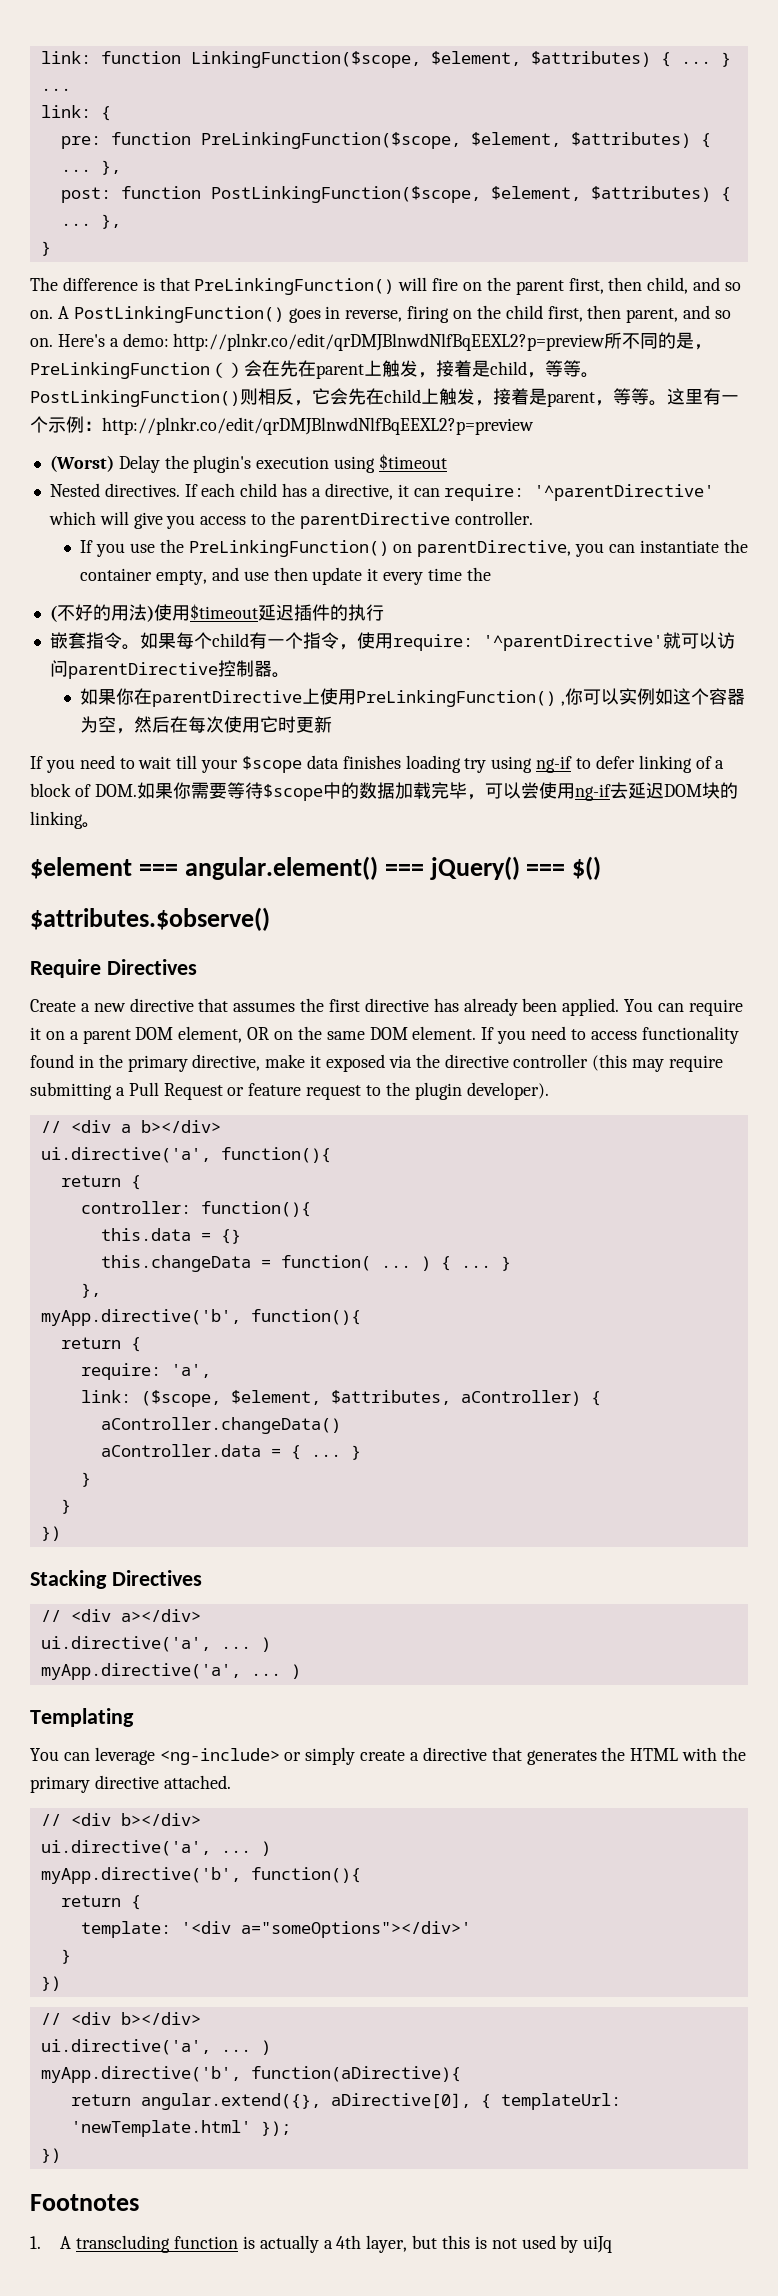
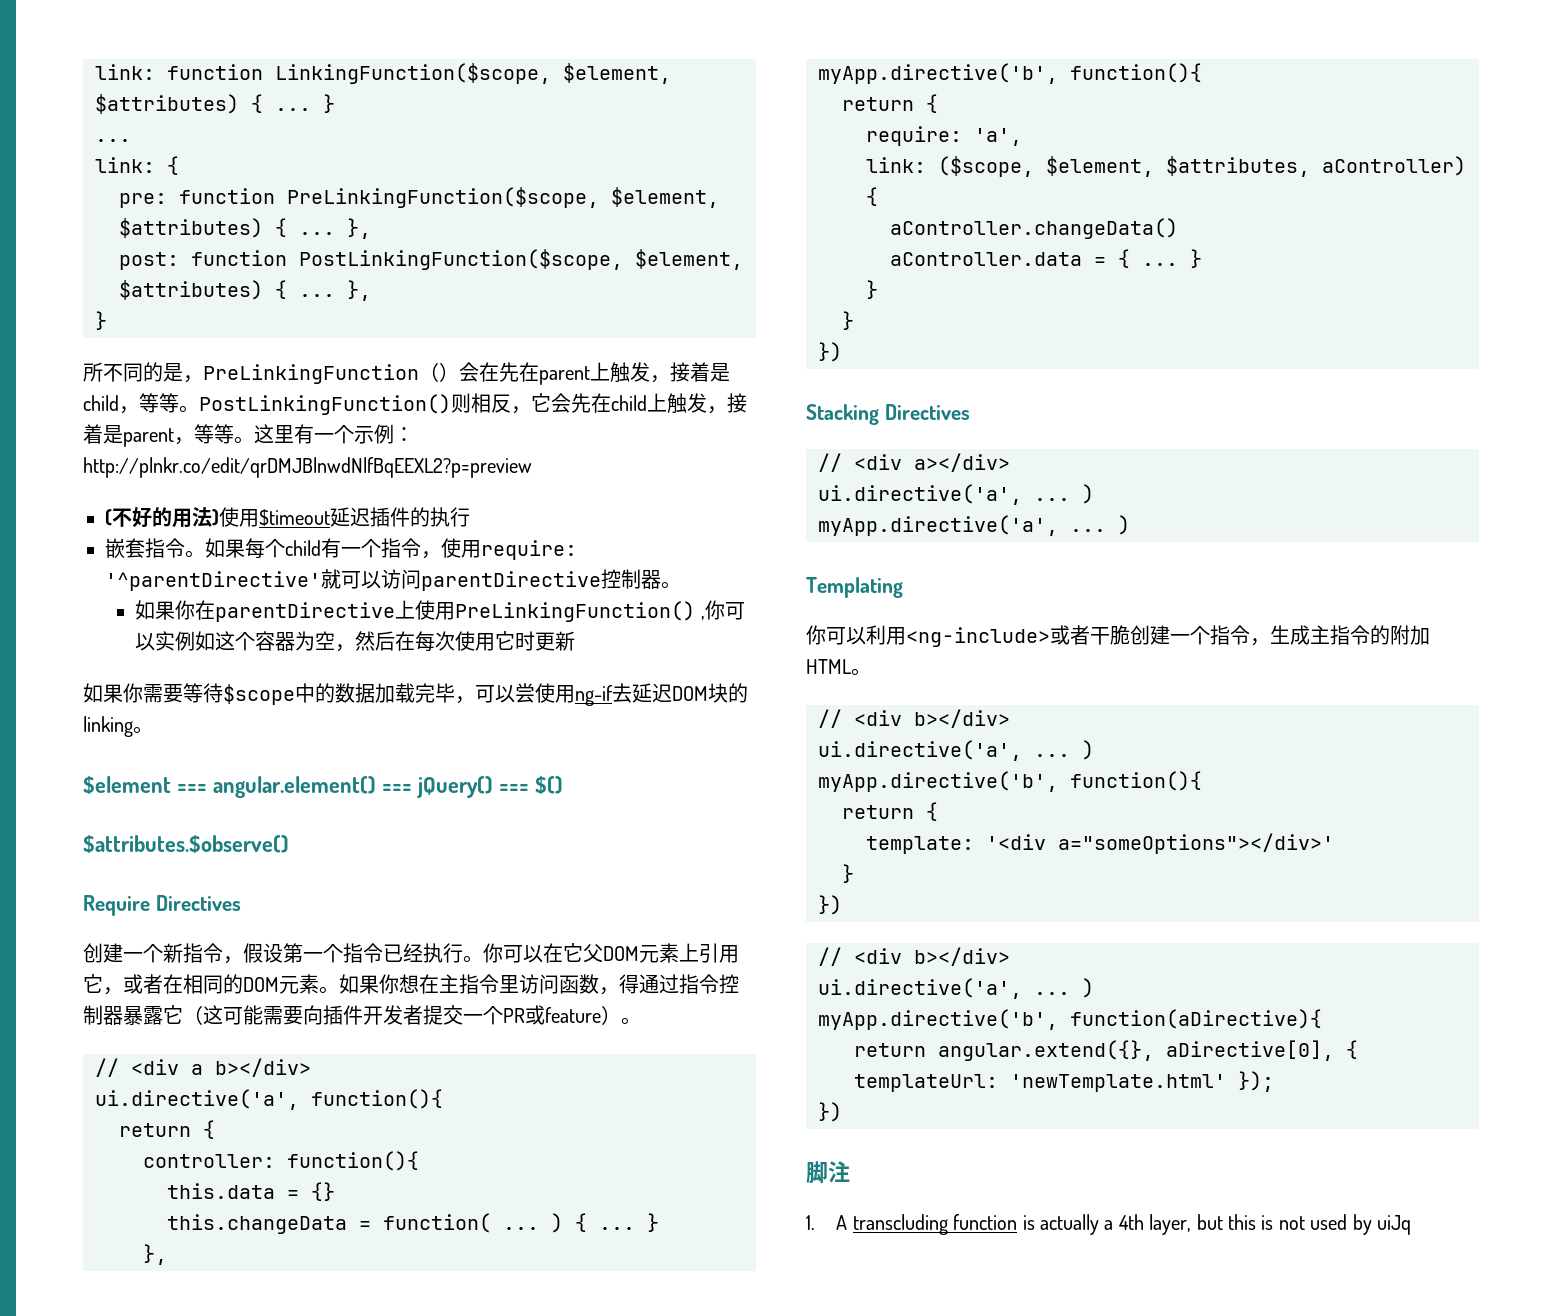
- The difference is that PreLinkingFunction() will fire on the parent first, then child, and so on. A PostLinkingFunction() goes in reverse, firing on the child first, then parent, and so on. Here's a demo: http://plnkr.co/edit/qrDMJBlnwdNlfBqEEXL2?p=preview所不同的是，PreLinkingFunction（）会在先在parent上触发，接着是child，等等。
+ 所不同的是，PreLinkingFunction（）会在先在parent上触发，接着是child，等等。
- (Worst) Delay the plugin's execution using $timeout
- Nested directives. If each child has a directive, it can require: '^parentDirective' which will give you access to the parentDirective controller.
- If you use the PreLinkingFunction() on parentDirective, you can instantiate the container empty, and use then update it every time the
- If you need to wait till your $scope data finishes loading try using ng-if to defer linking of a block of DOM.如果你需要等待$scope中的数据加载完毕，可以尝使用ng-if去延迟DOM块的linking。
+ 如果你需要等待$scope中的数据加载完毕，可以尝使用ng-if去延迟DOM块的linking。
- Create a new directive that assumes the first directive has already been applied. You can require it on a parent DOM element, OR on the same DOM element. If you need to access functionality found in the primary directive, make it exposed via the directive controller (this may require submitting a Pull Request or feature request to the plugin developer).
+ 创建一个新指令，假设第一个指令已经执行。你可以在它父DOM元素上引用它，或者在相同的DOM元素。如果你想在主指令里访问函数，得通过指令控制器暴露它（这可能需要向插件开发者提交一个PR或feature）。
- You can leverage <ng-include> or simply create a directive that generates the HTML with the primary directive attached.
+ 你可以利用<ng-include>或者干脆创建一个指令，生成主指令的附加HTML。
- Footnotes
+ 脚注

